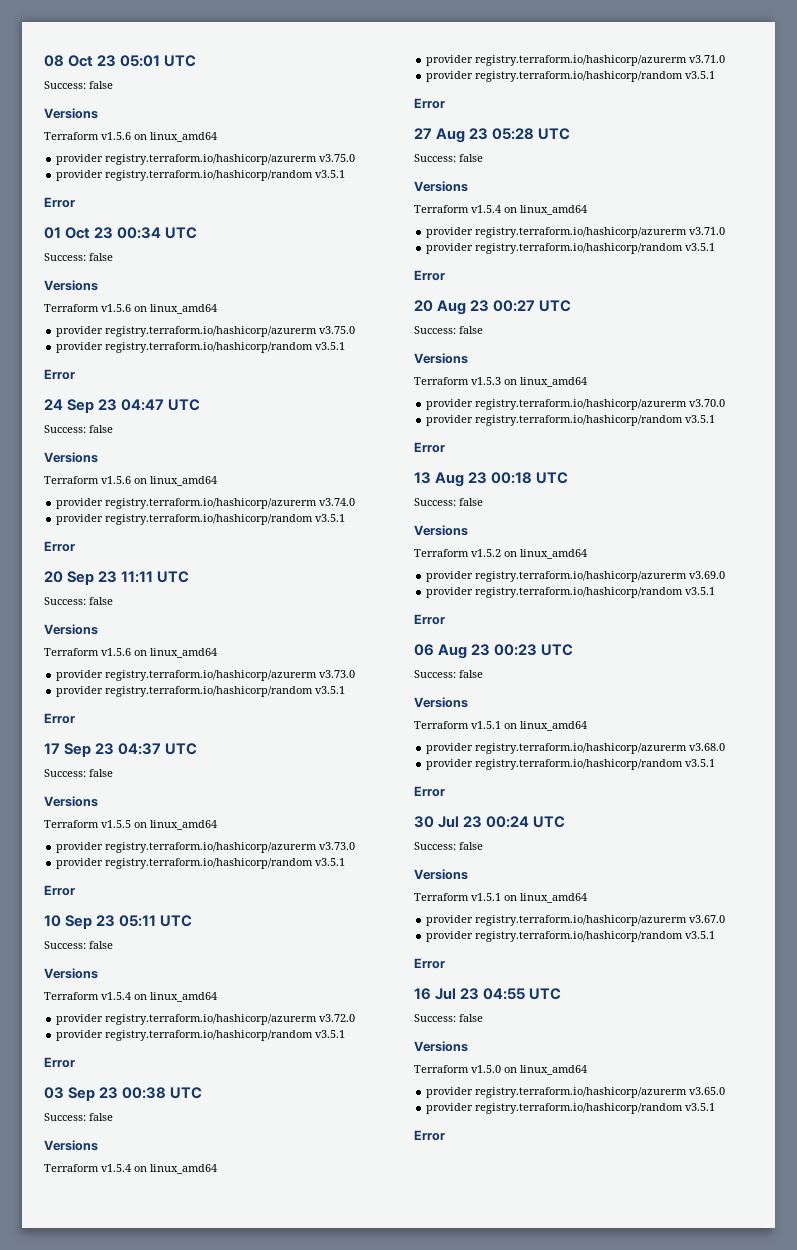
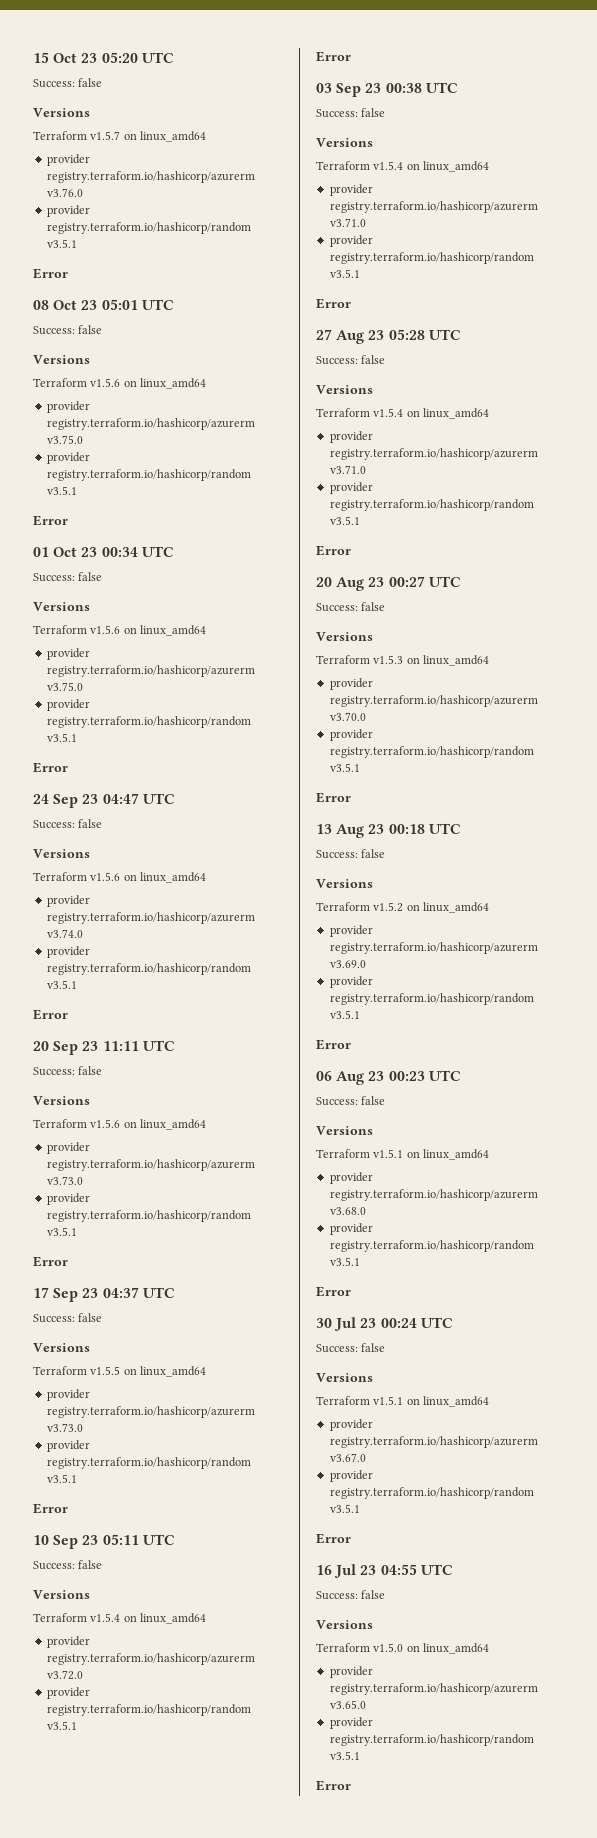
+ 15 Oct 23 05:20 UTC
+ Success: false
+ Versions
+ Terraform v1.5.7 on linux_amd64
+ provider registry.terraform.io/hashicorp/azurerm v3.76.0
+ provider registry.terraform.io/hashicorp/random v3.5.1
+ Error

